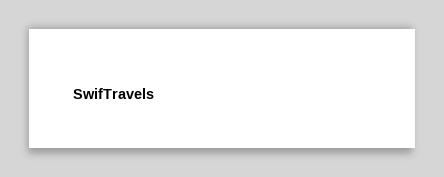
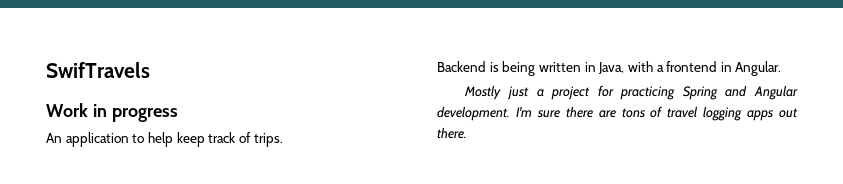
+ Work in progress
+ An application to help keep track of trips.
+ Backend is being written in Java, with a frontend in Angular.
+ Mostly just a project for practicing Spring and Angular development. I'm sure there are tons of travel logging apps out there.

